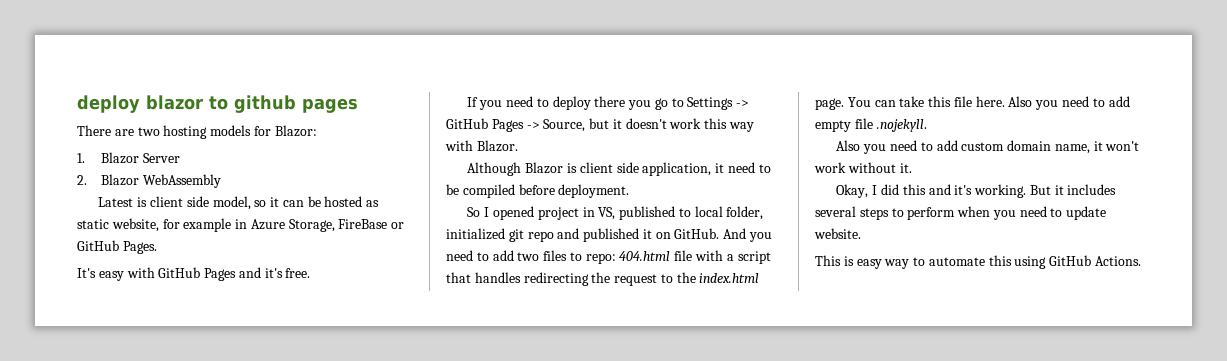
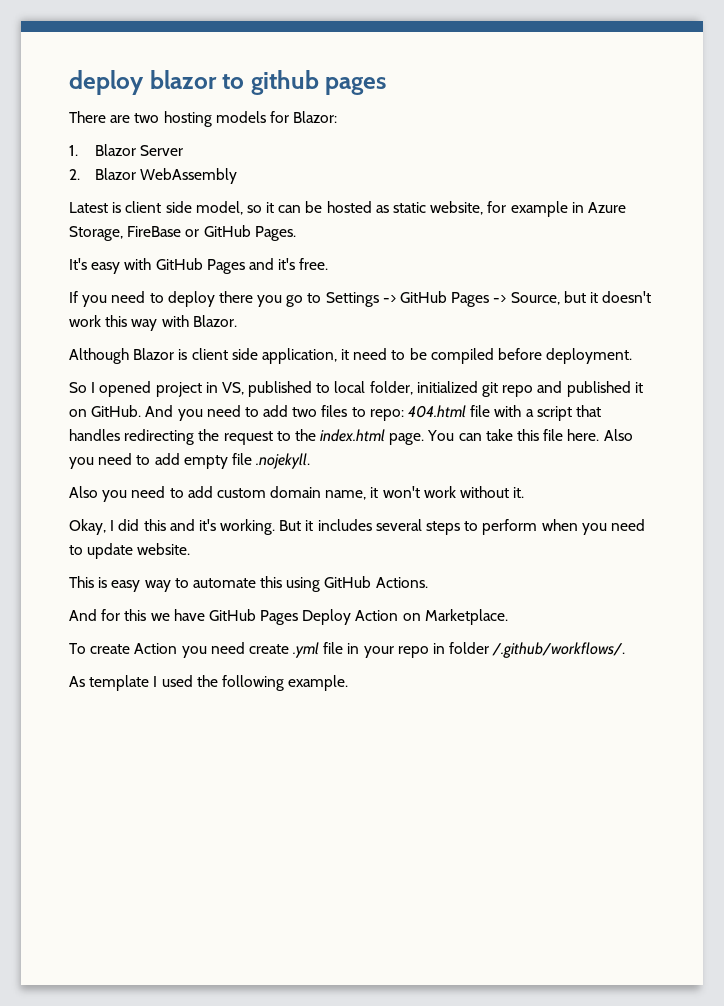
+ And for this we have GitHub Pages Deploy Action on Marketplace.
+ To create Action you need create .yml file in your repo in folder /.github/workflows/.
+ As template I used the following example.

